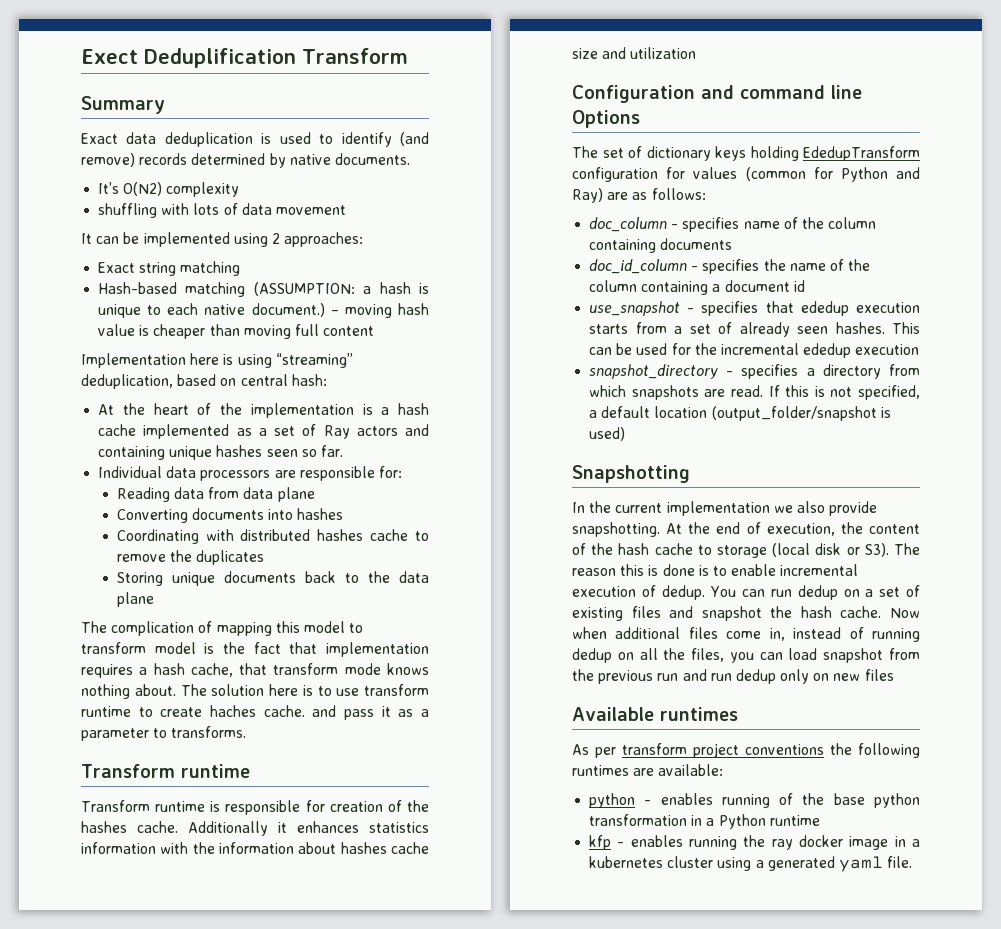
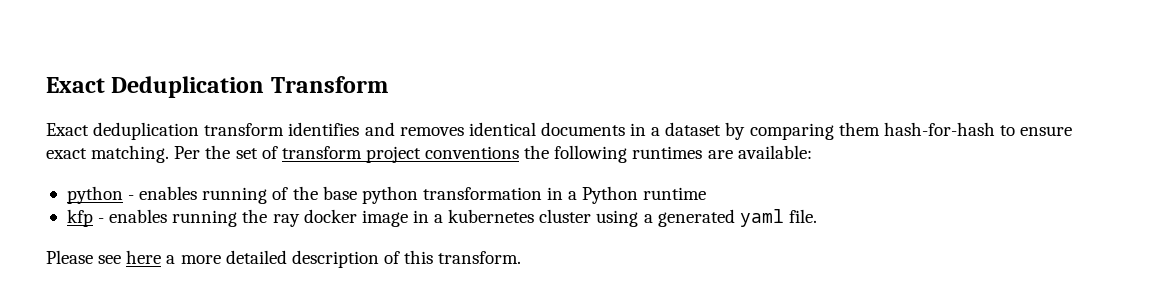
- Exect Deduplification Transform
- Summary
- Exact data deduplication is used to identify (and remove) records determined by native documents.
- It’s O(N2) complexity
- shuffling with lots of data movement
- It can be implemented using 2 approaches:
- Exact string matching
- Hash-based matching (ASSUMPTION: a hash is unique to each native document.) – moving hash value is cheaper than moving full content
- Implementation here is using “streaming” deduplication, based on central hash:
- At the heart of the implementation is a hash cache implemented as a set of Ray actors and containing unique hashes seen so far.
- Individual data processors are responsible for:
- Reading data from data plane
- Converting documents into hashes
- Coordinating with distributed hashes cache to remove the duplicates
- Storing unique documents back to the data plane
- The complication of mapping this model to transform model is the fact that implementation requires a hash cache, that transform mode knows nothing about. The solution here is to use transform runtime to create haches cache. and pass it as a parameter to transforms.
- Transform runtime
- Transform runtime is responsible for creation of the hashes cache. Additionally it enhances statistics information with the information about hashes cache size and utilization
- Configuration and command line Options
- The set of dictionary keys holding EdedupTransform configuration for values (common for Python and Ray) are as follows:
- doc_column - specifies name of the column containing documents
- doc_id_column - specifies the name of the column containing a document id
- use_snapshot - specifies that ededup execution starts from a set of already seen hashes. This can be used for the incremental ededup execution
- snapshot_directory - specifies a directory from which snapshots are read. If this is not specified, a default location (output_folder/snapshot is used)
- Snapshotting
- In the current implementation we also provide snapshotting. At the end of execution, the content of the hash cache to storage (local disk or S3). The reason this is done is to enable incremental execution of dedup. You can run dedup on a set of existing files and snapshot the hash cache. Now when additional files come in, instead of running dedup on all the files, you can load snapshot from the previous run and run dedup only on new files
- Available runtimes
- As per transform project conventions the following runtimes are available:
+ Exact Deduplication Transform
+ Exact deduplication transform identifies and removes identical documents in a dataset by comparing them hash-for-hash to ensure exact matching. Per the set of transform project conventions the following runtimes are available:
+ Please see here a more detailed description of this transform.

